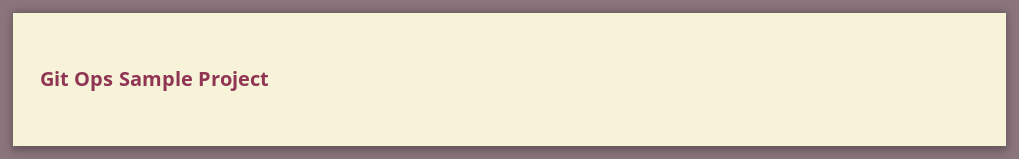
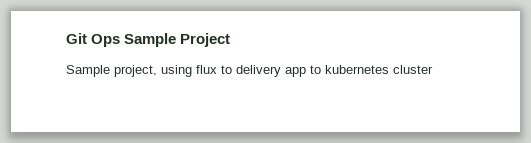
+ Sample project, using flux to delivery app to kubernetes cluster

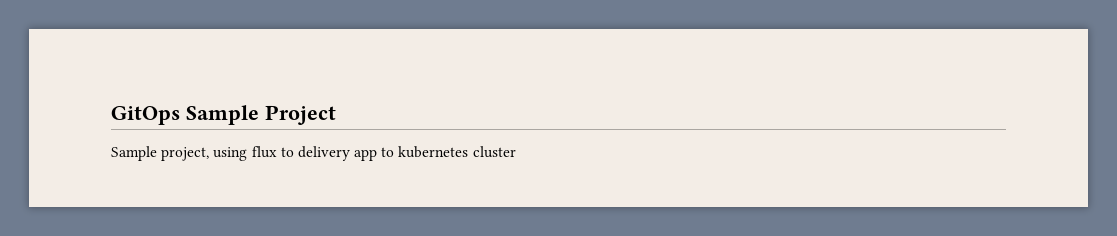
- Git Ops Sample Project
+ GitOps Sample Project

